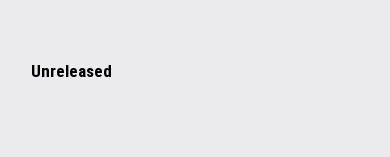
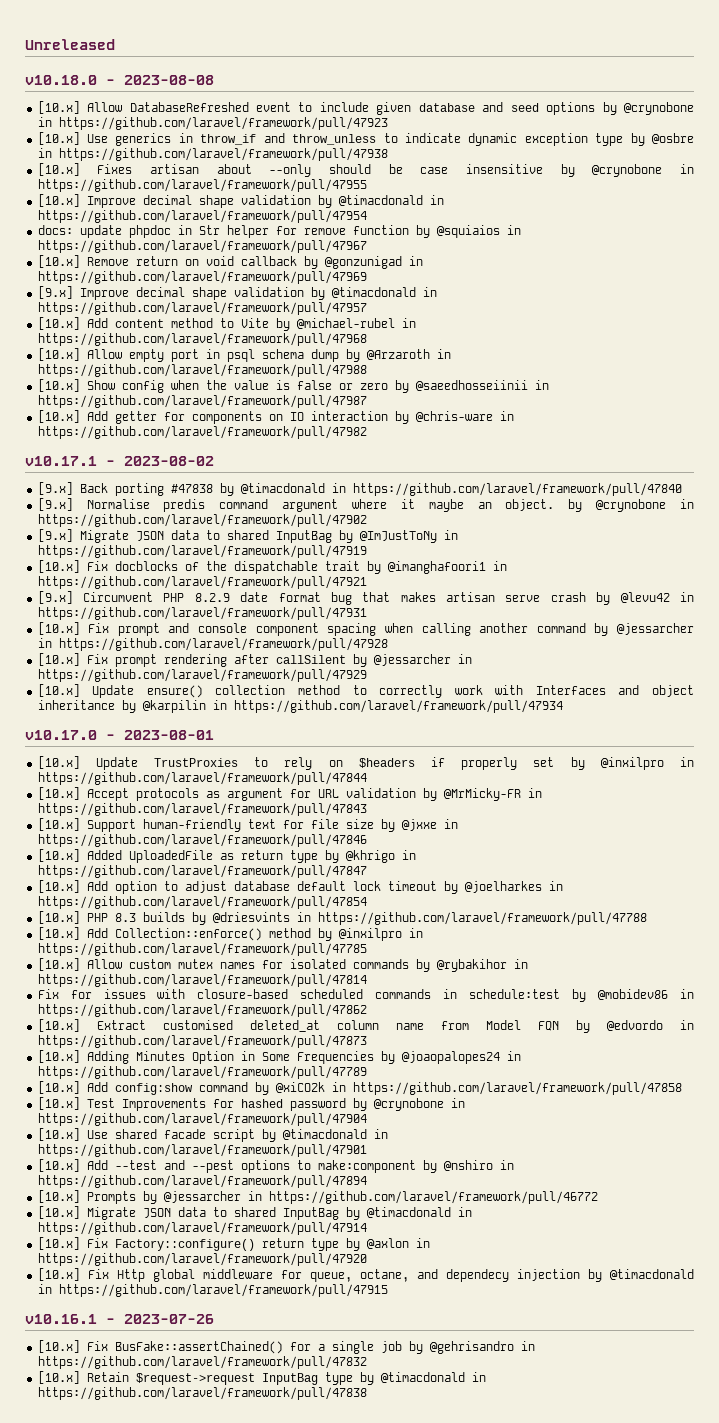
+ v10.18.0 - 2023-08-08
+ [10.x] Allow DatabaseRefreshed event to include given database and seed options by @crynobone in https://github.com/laravel/framework/pull/47923
+ [10.x] Use generics in throw_if and throw_unless to indicate dynamic exception type by @osbre in https://github.com/laravel/framework/pull/47938
+ [10.x] Fixes artisan about --only should be case insensitive by @crynobone in https://github.com/laravel/framework/pull/47955
+ [10.x] Improve decimal shape validation by @timacdonald in https://github.com/laravel/framework/pull/47954
+ docs: update phpdoc in Str helper for remove function by @squiaios in https://github.com/laravel/framework/pull/47967
+ [10.x] Remove return on void callback by @gonzunigad in https://github.com/laravel/framework/pull/47969
+ [9.x] Improve decimal shape validation by @timacdonald in https://github.com/laravel/framework/pull/47957
+ [10.x] Add content method to Vite by @michael-rubel in https://github.com/laravel/framework/pull/47968
+ [10.x] Allow empty port in psql schema dump by @Arzaroth in https://github.com/laravel/framework/pull/47988
+ [10.x] Show config when the value is false or zero by @saeedhosseiinii in https://github.com/laravel/framework/pull/47987
+ [10.x] Add getter for components on IO interaction by @chris-ware in https://github.com/laravel/framework/pull/47982
+ v10.17.1 - 2023-08-02
+ [9.x] Back porting #47838 by @timacdonald in https://github.com/laravel/framework/pull/47840
+ [9.x] Normalise predis command argument where it maybe an object. by @crynobone in https://github.com/laravel/framework/pull/47902
+ [9.x] Migrate JSON data to shared InputBag by @ImJustToNy in https://github.com/laravel/framework/pull/47919
+ [10.x] Fix docblocks of the dispatchable trait by @imanghafoori1 in https://github.com/laravel/framework/pull/47921
+ [9.x] Circumvent PHP 8.2.9 date format bug that makes artisan serve crash by @levu42 in https://github.com/laravel/framework/pull/47931
+ [10.x] Fix prompt and console component spacing when calling another command by @jessarcher in https://github.com/laravel/framework/pull/47928
+ [10.x] Fix prompt rendering after callSilent by @jessarcher in https://github.com/laravel/framework/pull/47929
+ [10.x] Update ensure() collection method to correctly work with Interfaces and object inheritance by @karpilin in https://github.com/laravel/framework/pull/47934
+ v10.17.0 - 2023-08-01
+ [10.x] Update TrustProxies to rely on $headers if properly set by @inxilpro in https://github.com/laravel/framework/pull/47844
+ [10.x] Accept protocols as argument for URL validation by @MrMicky-FR in https://github.com/laravel/framework/pull/47843
+ [10.x] Support human-friendly text for file size by @jxxe in https://github.com/laravel/framework/pull/47846
+ [10.x] Added UploadedFile as return type by @khrigo in https://github.com/laravel/framework/pull/47847
+ [10.x] Add option to adjust database default lock timeout by @joelharkes in https://github.com/laravel/framework/pull/47854
+ [10.x] PHP 8.3 builds by @driesvints in https://github.com/laravel/framework/pull/47788
+ [10.x] Add Collection::enforce() method by @inxilpro in https://github.com/laravel/framework/pull/47785
+ [10.x] Allow custom mutex names for isolated commands by @rybakihor in https://github.com/laravel/framework/pull/47814
+ Fix for issues with closure-based scheduled commands in schedule:test by @mobidev86 in https://github.com/laravel/framework/pull/47862
+ [10.x] Extract customised deleted_at column name from Model FQN by @edvordo in https://github.com/laravel/framework/pull/47873
+ [10.x] Adding Minutes Option in Some Frequencies by @joaopalopes24 in https://github.com/laravel/framework/pull/47789
+ [10.x] Add config:show command by @xiCO2k in https://github.com/laravel/framework/pull/47858
+ [10.x] Test Improvements for hashed password by @crynobone in https://github.com/laravel/framework/pull/47904
+ [10.x] Use shared facade script by @timacdonald in https://github.com/laravel/framework/pull/47901
+ [10.x] Add --test and --pest options to make:component by @nshiro in https://github.com/laravel/framework/pull/47894
+ [10.x] Prompts by @jessarcher in https://github.com/laravel/framework/pull/46772
+ [10.x] Migrate JSON data to shared InputBag by @timacdonald in https://github.com/laravel/framework/pull/47914
+ [10.x] Fix Factory::configure() return type by @axlon in https://github.com/laravel/framework/pull/47920
+ [10.x] Fix Http global middleware for queue, octane, and dependecy injection by @timacdonald in https://github.com/laravel/framework/pull/47915
+ v10.16.1 - 2023-07-26
+ [10.x] Fix BusFake::assertChained() for a single job by @gehrisandro in https://github.com/laravel/framework/pull/47832
+ [10.x] Retain $request->request InputBag type by @timacdonald in https://github.com/laravel/framework/pull/47838

